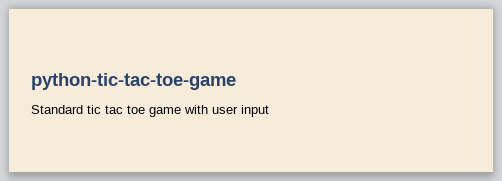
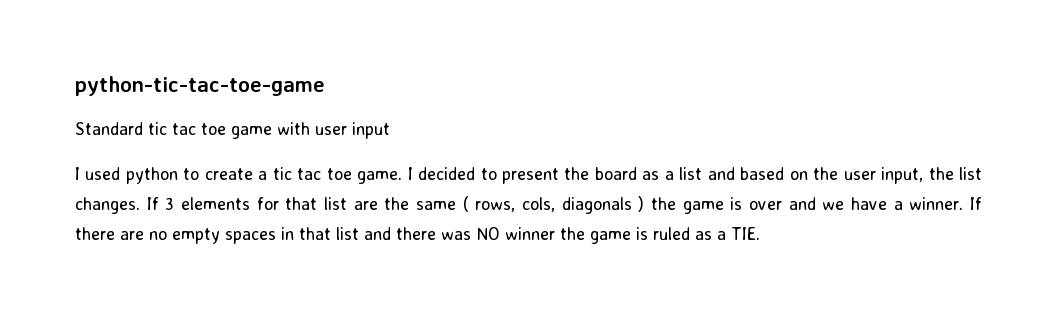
+ I used python to create a tic tac toe game. I decided to present the board as a list and based on the user input, the list changes. If 3 elements for that list are the same ( rows, cols, diagonals ) the game is over and we have a winner. If there are no empty spaces in that list and there was NO winner the game is ruled as a TIE.

